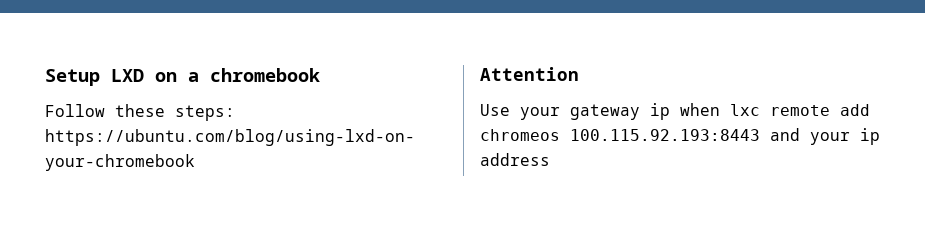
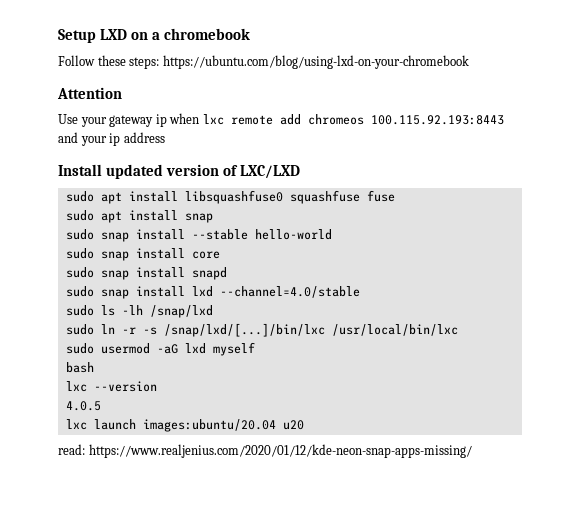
+ Install updated version of LXC/LXD
+ sudo apt install libsquashfuse0 squashfuse fuse
+ sudo apt install snap
+ sudo snap install --stable hello-world
+ sudo snap install core
+ sudo snap install snapd
+ sudo snap install lxd --channel=4.0/stable
+ sudo ls -lh /snap/lxd
+ sudo ln -r -s /snap/lxd/[...]/bin/lxc /usr/local/bin/lxc
+ sudo usermod -aG lxd myself
+ bash
+ lxc --version
+ 4.0.5
+ lxc launch images:ubuntu/20.04 u20
+ read: https://www.realjenius.com/2020/01/12/kde-neon-snap-apps-missing/

